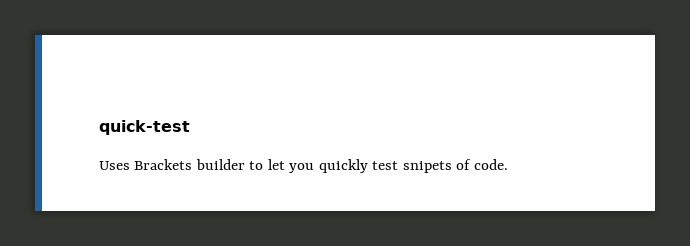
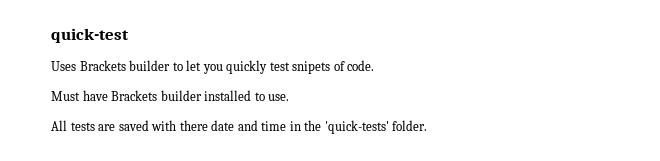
+ Must have Brackets builder installed to use.
+ All tests are saved with there date and time in the 'quick-tests' folder.

